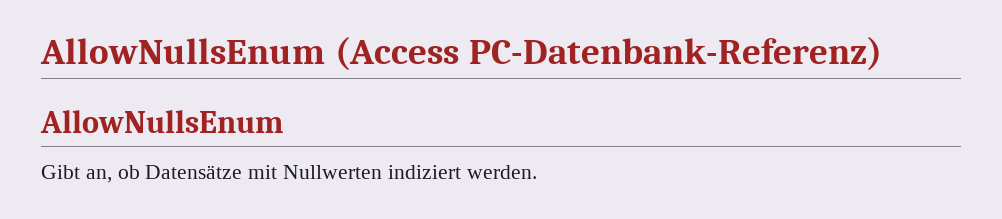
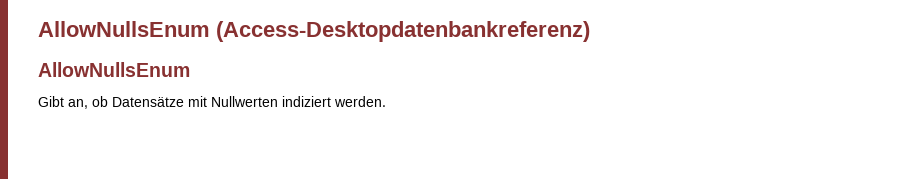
- AllowNullsEnum (Access PC-Datenbank-Referenz)
+ AllowNullsEnum (Access-Desktopdatenbankreferenz)

